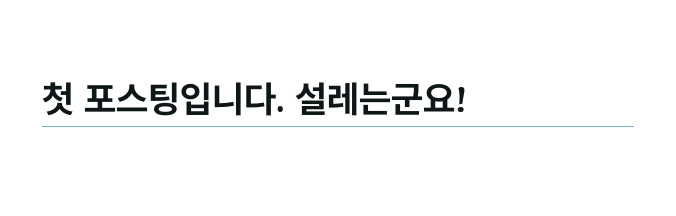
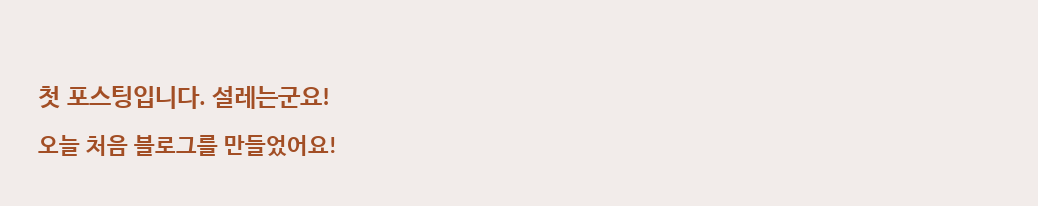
+ 오늘 처음 블로그를 만들었어요!

